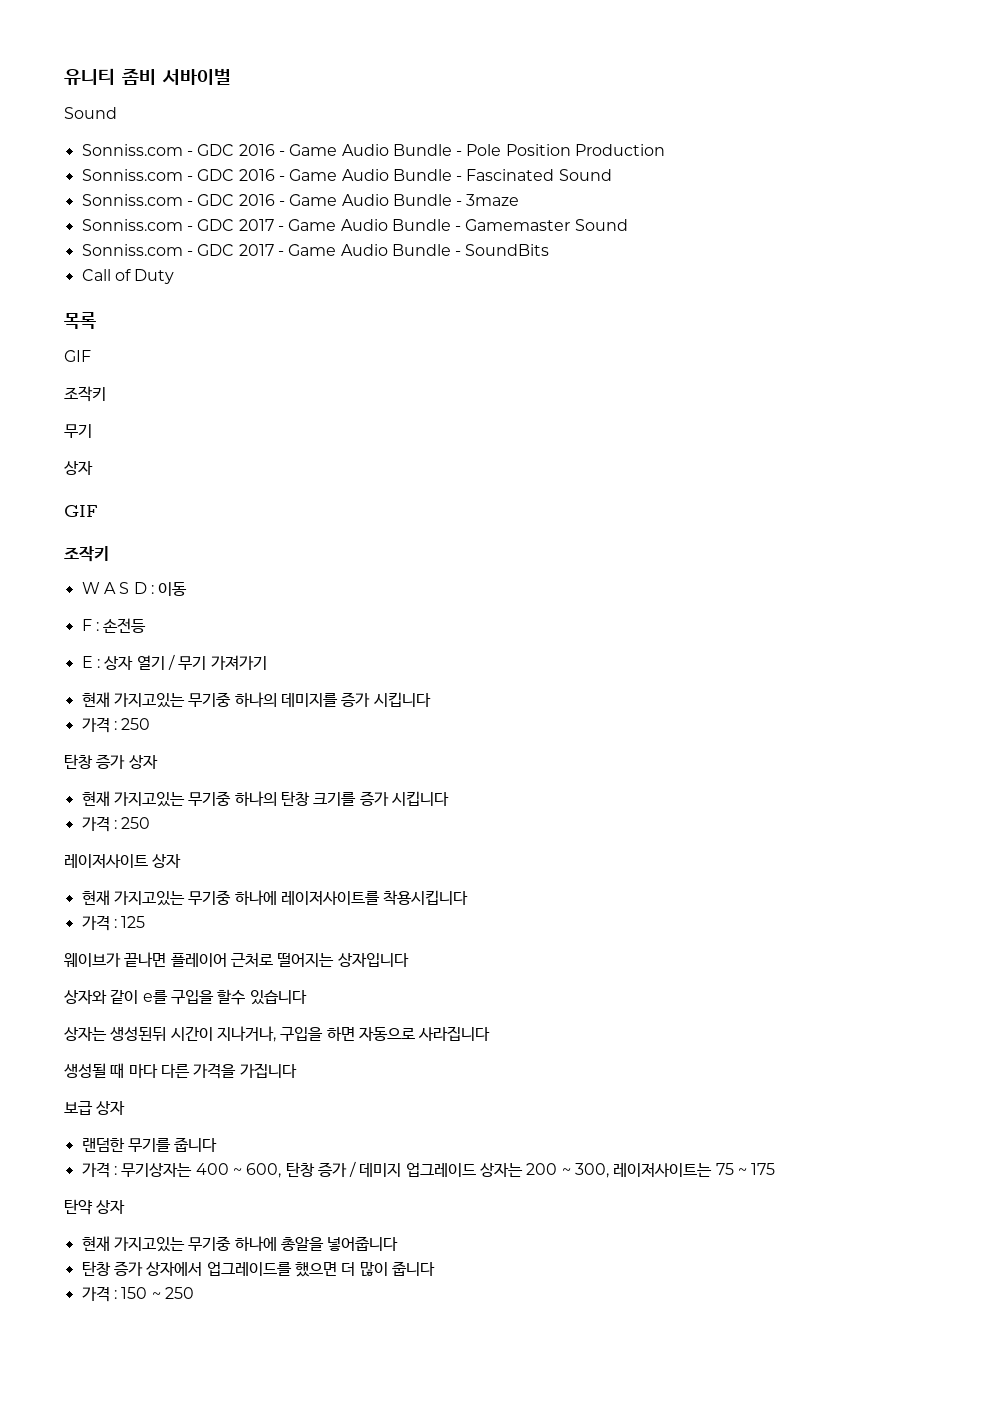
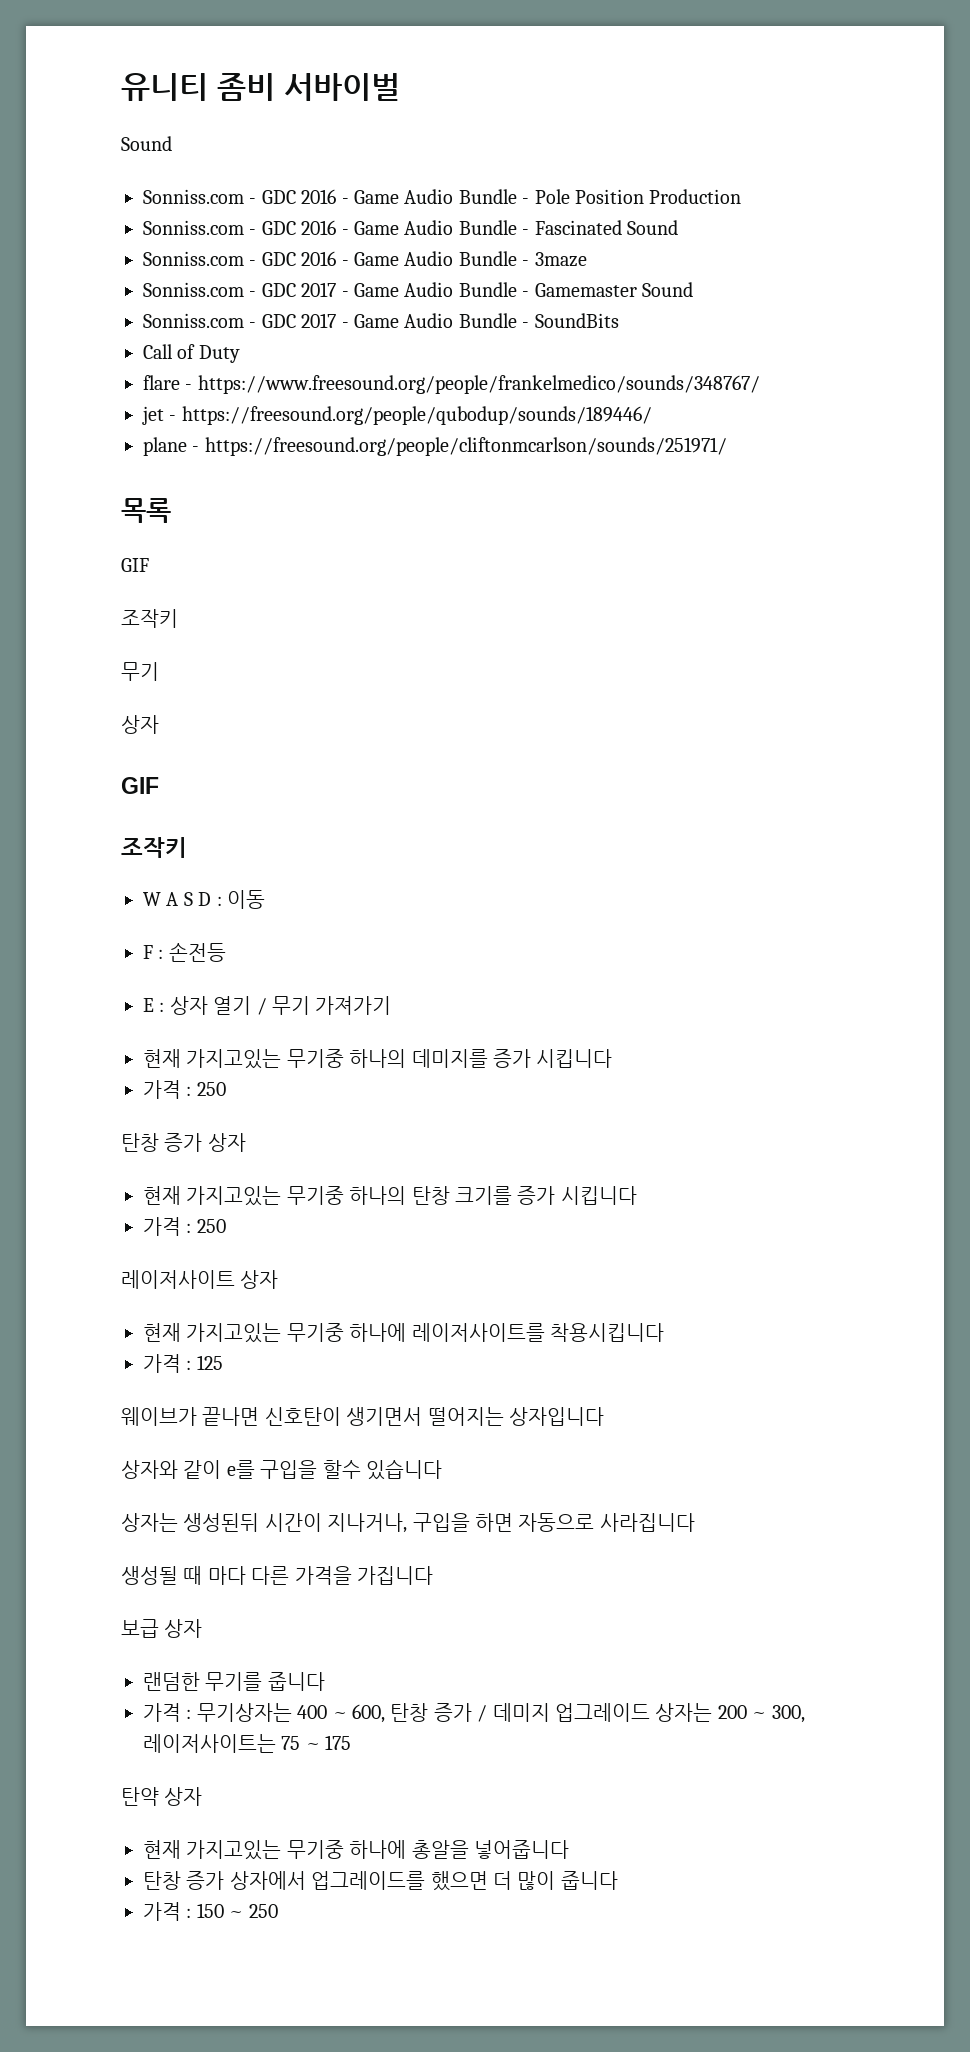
+ flare - https://www.freesound.org/people/frankelmedico/sounds/348767/
+ jet - https://freesound.org/people/qubodup/sounds/189446/
+ plane - https://freesound.org/people/cliftonmcarlson/sounds/251971/
- 웨이브가 끝나면 플레이어 근처로 떨어지는 상자입니다
+ 웨이브가 끝나면 신호탄이 생기면서 떨어지는 상자입니다

